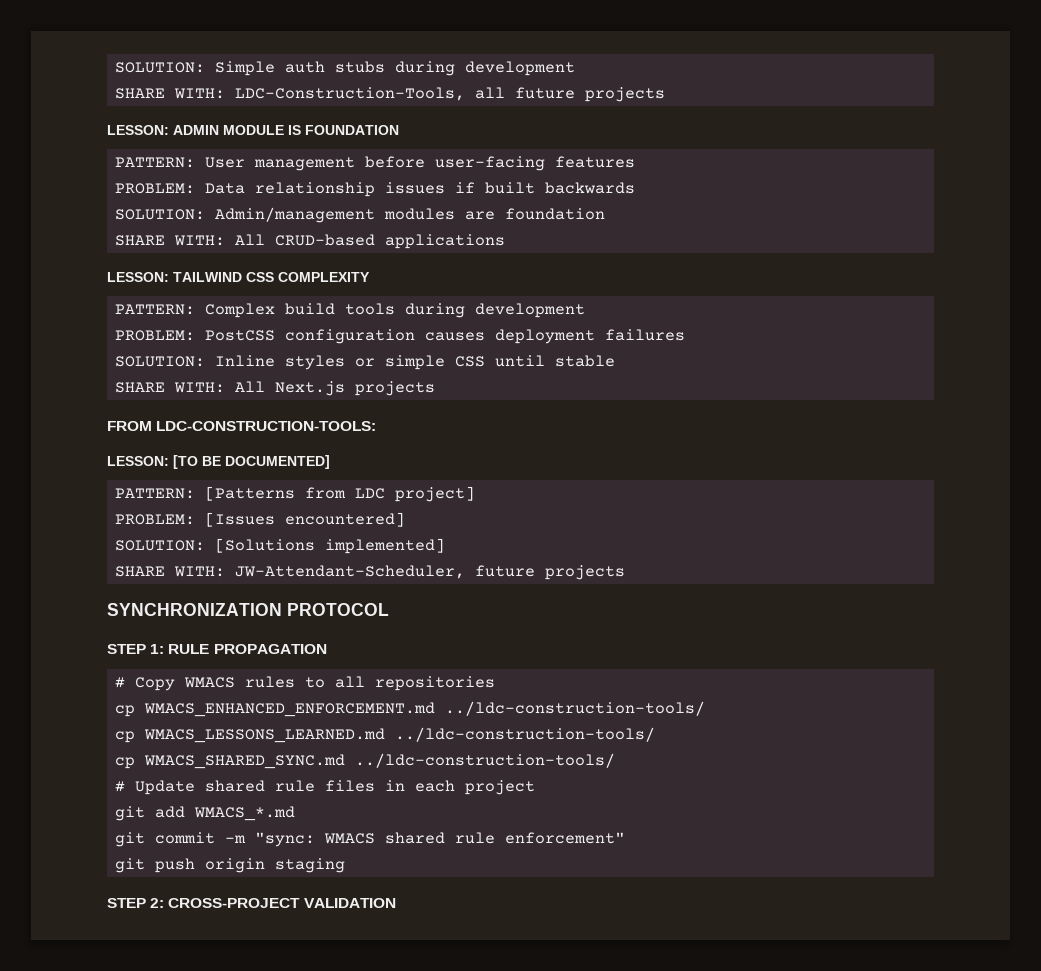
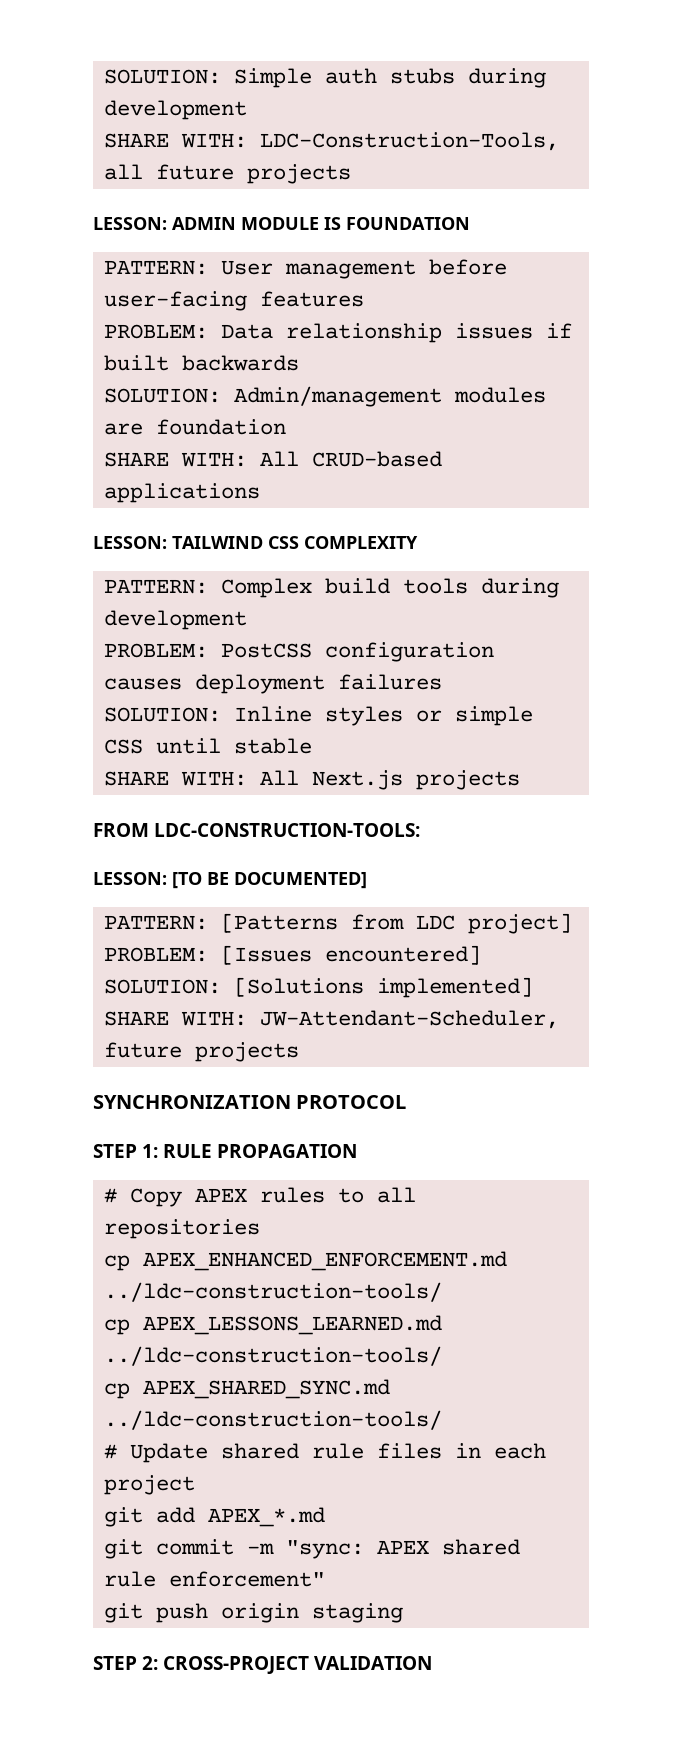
- # Copy WMACS rules to all repositories
+ # Copy APEX rules to all repositories
- cp WMACS_ENHANCED_ENFORCEMENT.md ../ldc-construction-tools/
- cp WMACS_LESSONS_LEARNED.md ../ldc-construction-tools/
- cp WMACS_SHARED_SYNC.md ../ldc-construction-tools/
+ cp APEX_ENHANCED_ENFORCEMENT.md ../ldc-construction-tools/
+ cp APEX_LESSONS_LEARNED.md ../ldc-construction-tools/
+ cp APEX_SHARED_SYNC.md ../ldc-construction-tools/
- git add WMACS_*.md
+ git add APEX_*.md
- git commit -m "sync: WMACS shared rule enforcement"
+ git commit -m "sync: APEX shared rule enforcement"

